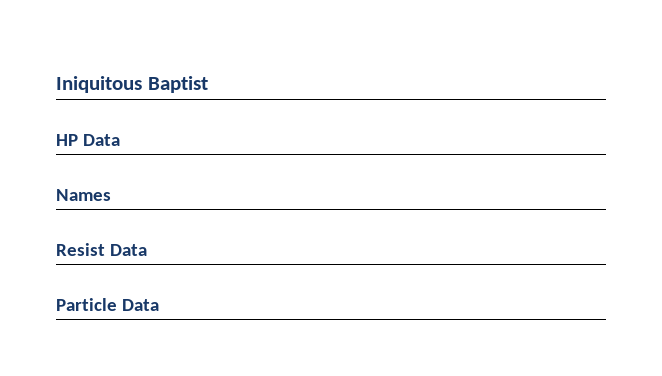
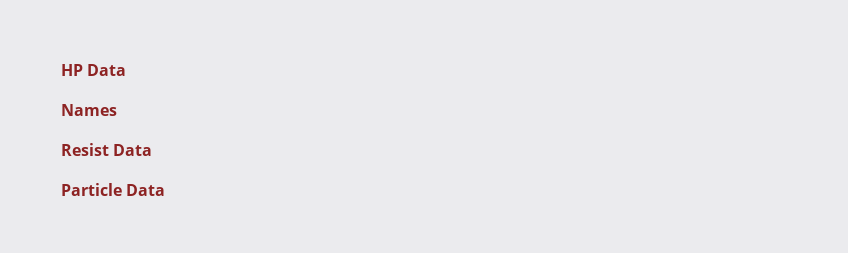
- Iniquitous Baptist

